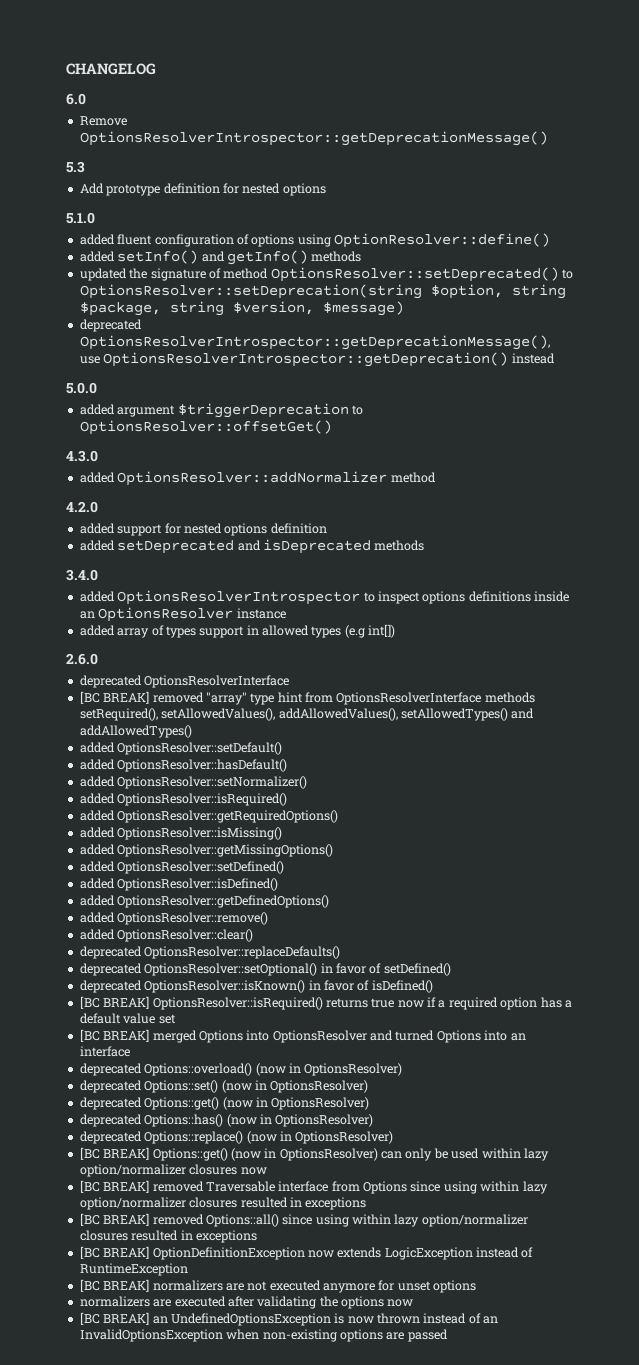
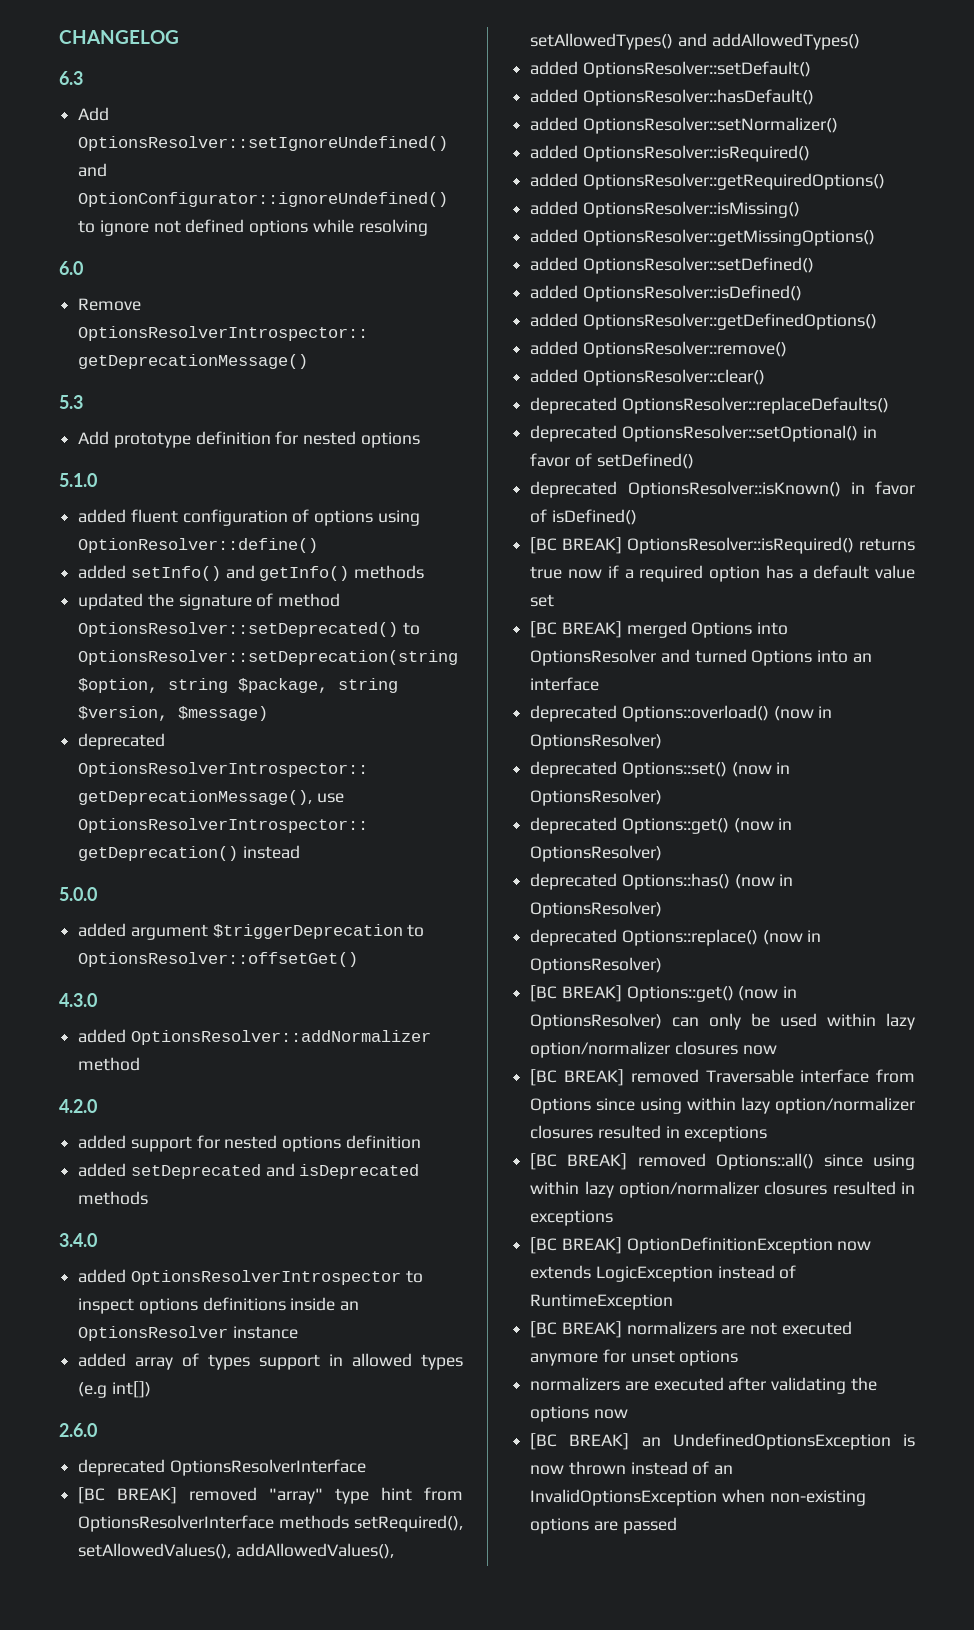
+ 6.3
+ Add OptionsResolver::setIgnoreUndefined() and OptionConfigurator::ignoreUndefined() to ignore not defined options while resolving

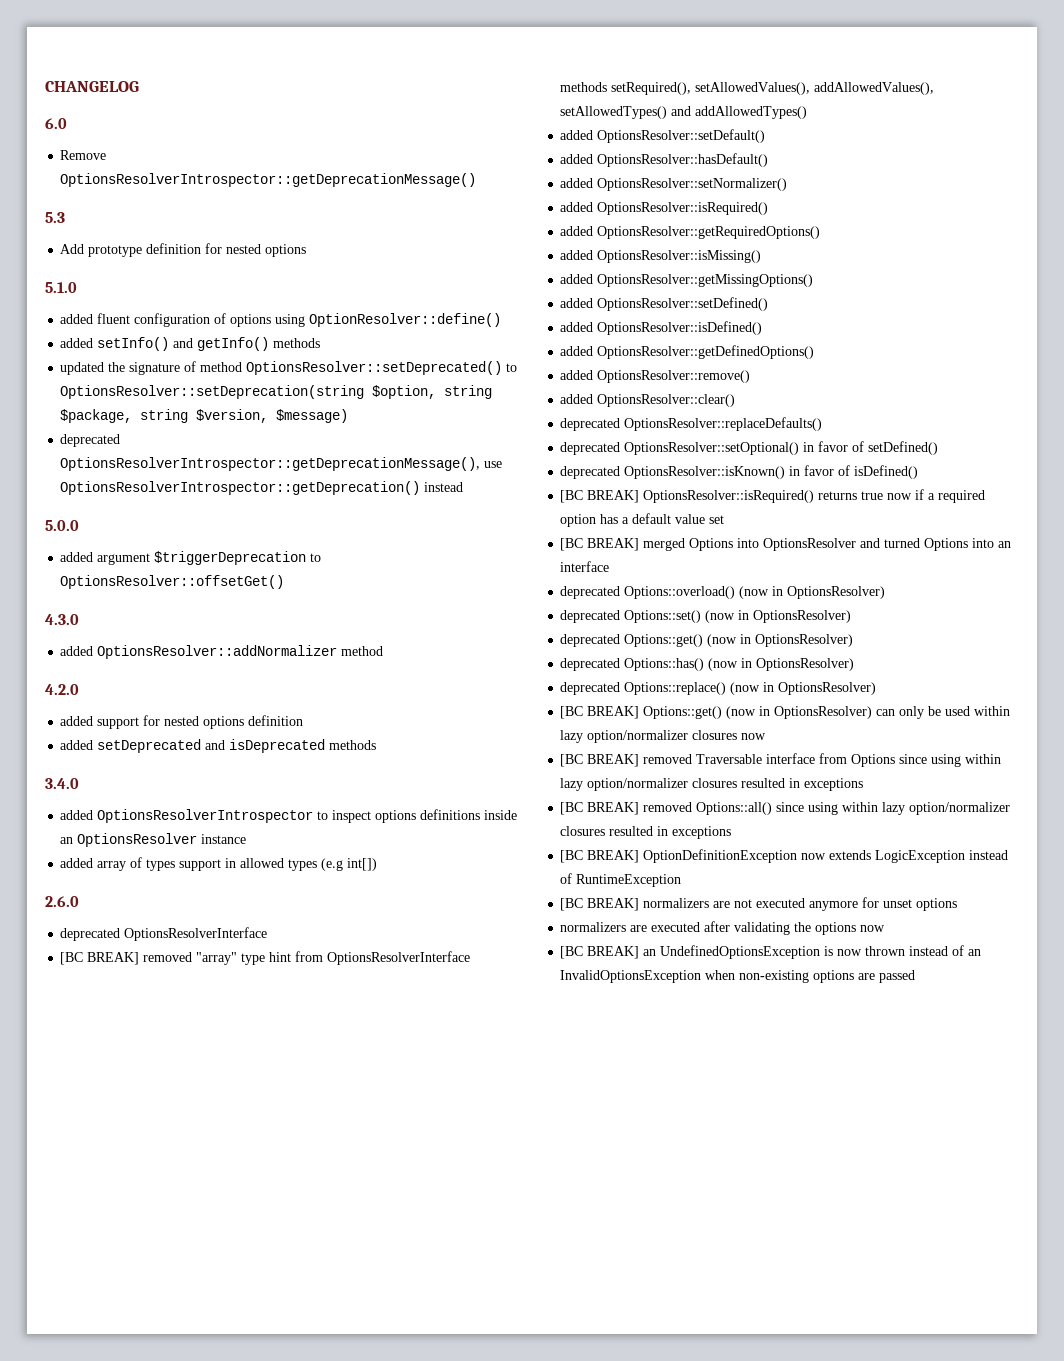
- 6.3
- Add OptionsResolver::setIgnoreUndefined() and OptionConfigurator::ignoreUndefined() to ignore not defined options while resolving

